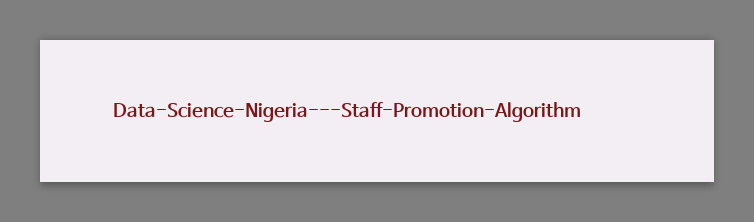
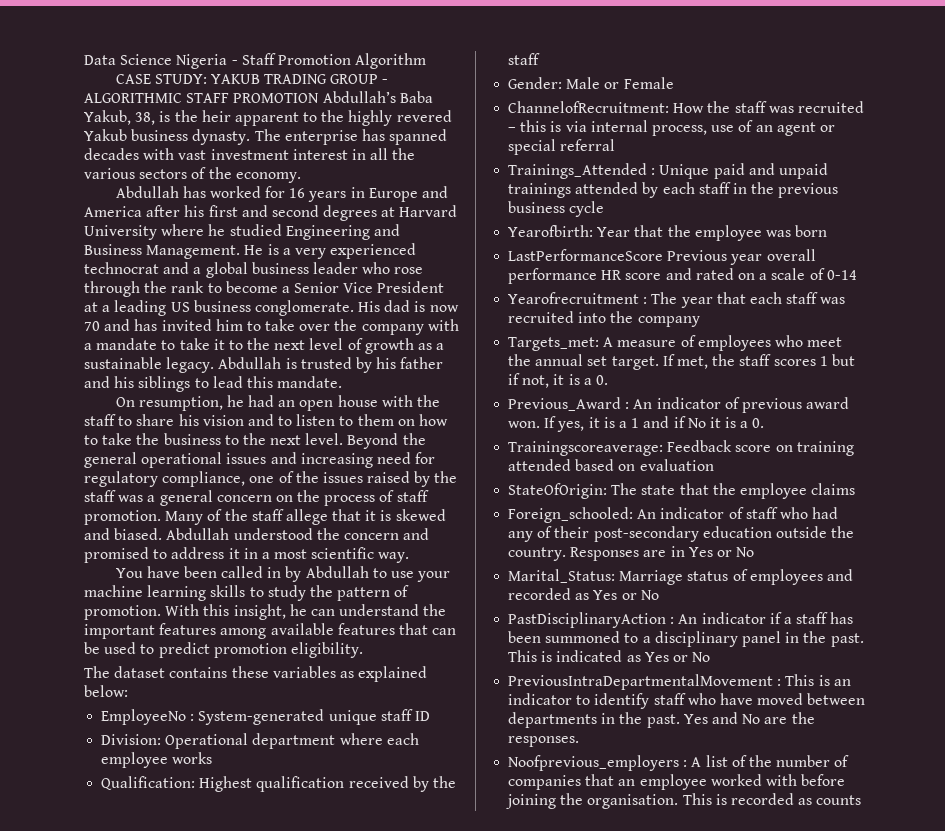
- Data-Science-Nigeria---Staff-Promotion-Algorithm
+ Data Science Nigeria - Staff Promotion Algorithm
+ CASE STUDY: YAKUB TRADING GROUP - ALGORITHMIC STAFF PROMOTION Abdullah’s Baba Yakub, 38, is the heir apparent to the highly revered Yakub business dynasty. The enterprise has spanned decades with vast investment interest in all the various sectors of the economy.
+ Abdullah has worked for 16 years in Europe and America after his first and second degrees at Harvard University where he studied Engineering and Business Management. He is a very experienced technocrat and a global business leader who rose through the rank to become a Senior Vice President at a leading US business conglomerate. His dad is now 70 and has invited him to take over the company with a mandate to take it to the next level of growth as a sustainable legacy. Abdullah is trusted by his father and his siblings to lead this mandate.
+ On resumption, he had an open house with the staff to share his vision and to listen to them on how to take the business to the next level. Beyond the general operational issues and increasing need for regulatory compliance, one of the issues raised by the staff was a general concern on the process of staff promotion. Many of the staff allege that it is skewed and biased. Abdullah understood the concern and promised to address it in a most scientific way.
+ You have been called in by Abdullah to use your machine learning skills to study the pattern of promotion. With this insight, he can understand the important features among available features that can be used to predict promotion eligibility.
+ The dataset contains these variables as explained below:
+ EmployeeNo : System-generated unique staff ID
+ Division: Operational department where each employee works
+ Qualification: Highest qualification received by the staff
+ Gender: Male or Female
+ ChannelofRecruitment: How the staff was recruited – this is via internal process, use of an agent or special referral
+ Trainings_Attended : Unique paid and unpaid trainings attended by each staff in the previous business cycle
+ Yearofbirth: Year that the employee was born
+ LastPerformanceScore Previous year overall performance HR score and rated on a scale of 0-14
+ Yearofrecruitment : The year that each staff was recruited into the company
+ Targets_met: A measure of employees who meet the annual set target. If met, the staff scores 1 but if not, it is a 0.
+ Previous_Award : An indicator of previous award won. If yes, it is a 1 and if No it is a 0.
+ Trainingscoreaverage: Feedback score on training attended based on evaluation
+ StateOfOrigin: The state that the employee claims
+ Foreign_schooled: An indicator of staff who had any of their post-secondary education outside the country. Responses are in Yes or No
+ Marital_Status: Marriage status of employees and recorded as Yes or No
+ PastDisciplinaryAction : An indicator if a staff has been summoned to a disciplinary panel in the past. This is indicated as Yes or No
+ PreviousIntraDepartmentalMovement : This is an indicator to identify staff who have moved between departments in the past. Yes and No are the responses.
+ Noofprevious_employers : A list of the number of companies that an employee worked with before joining the organisation. This is recorded as counts

